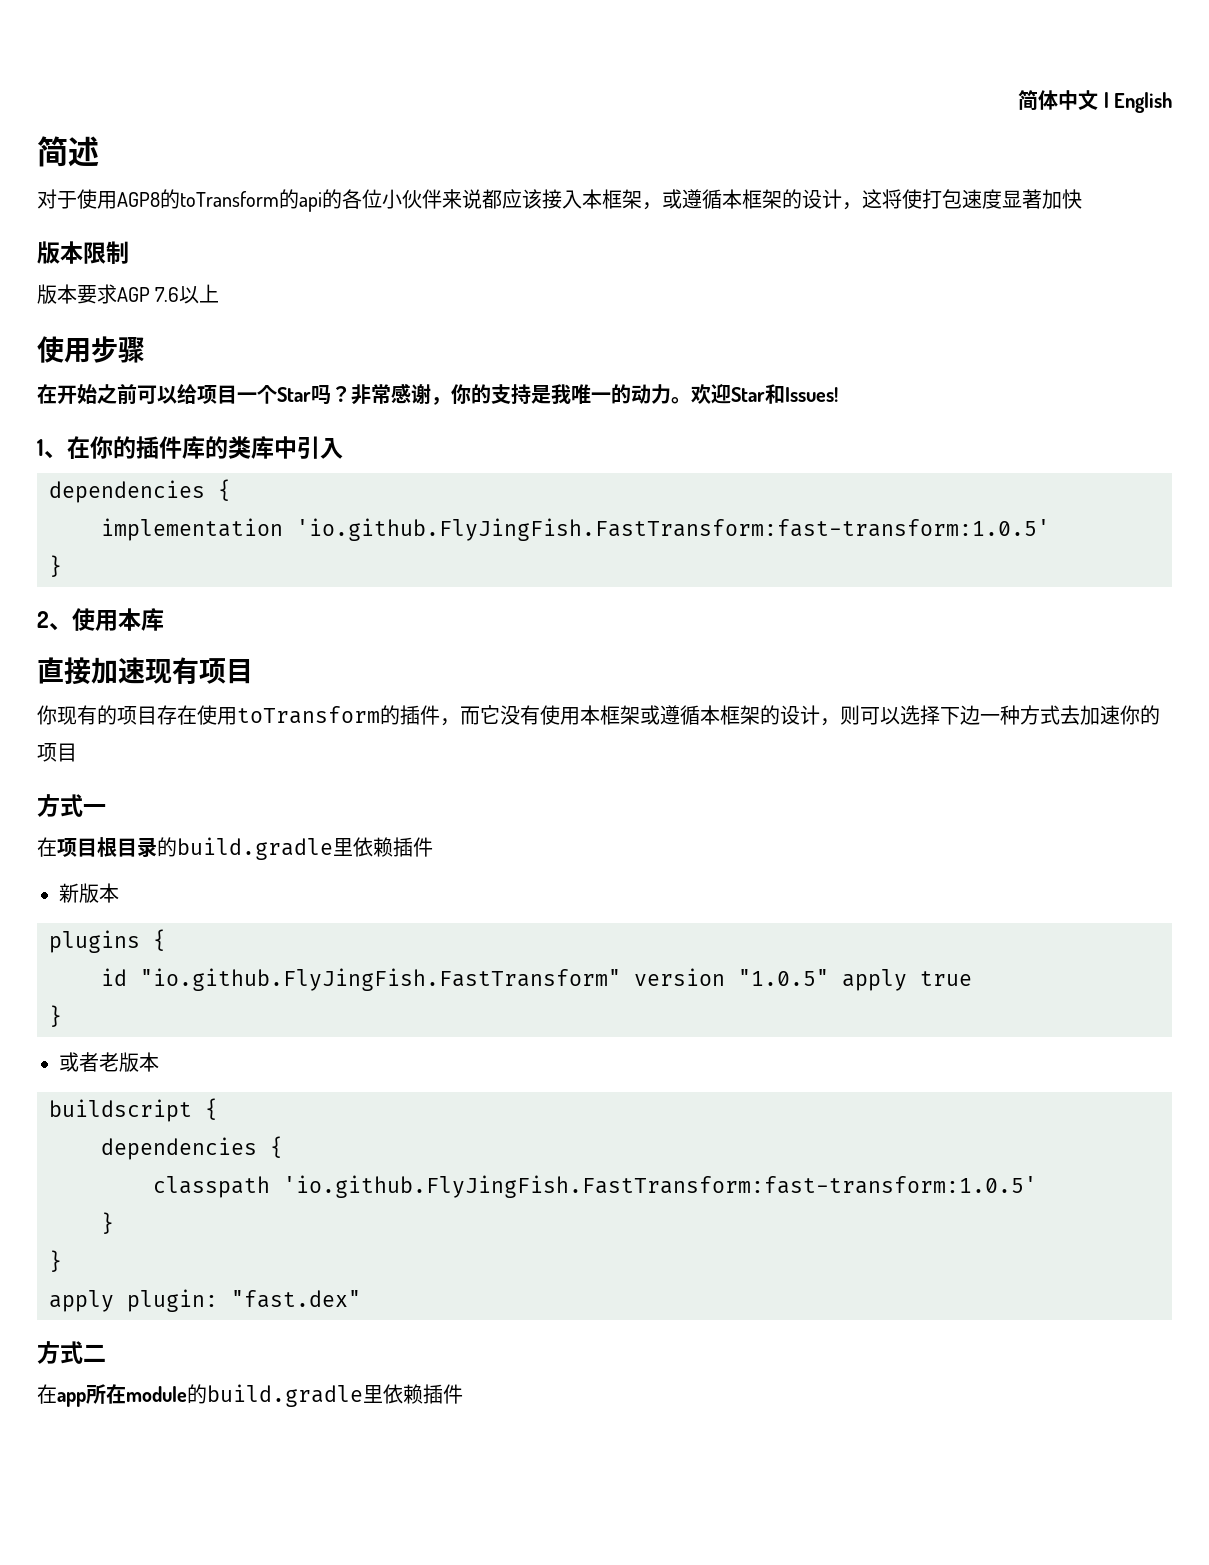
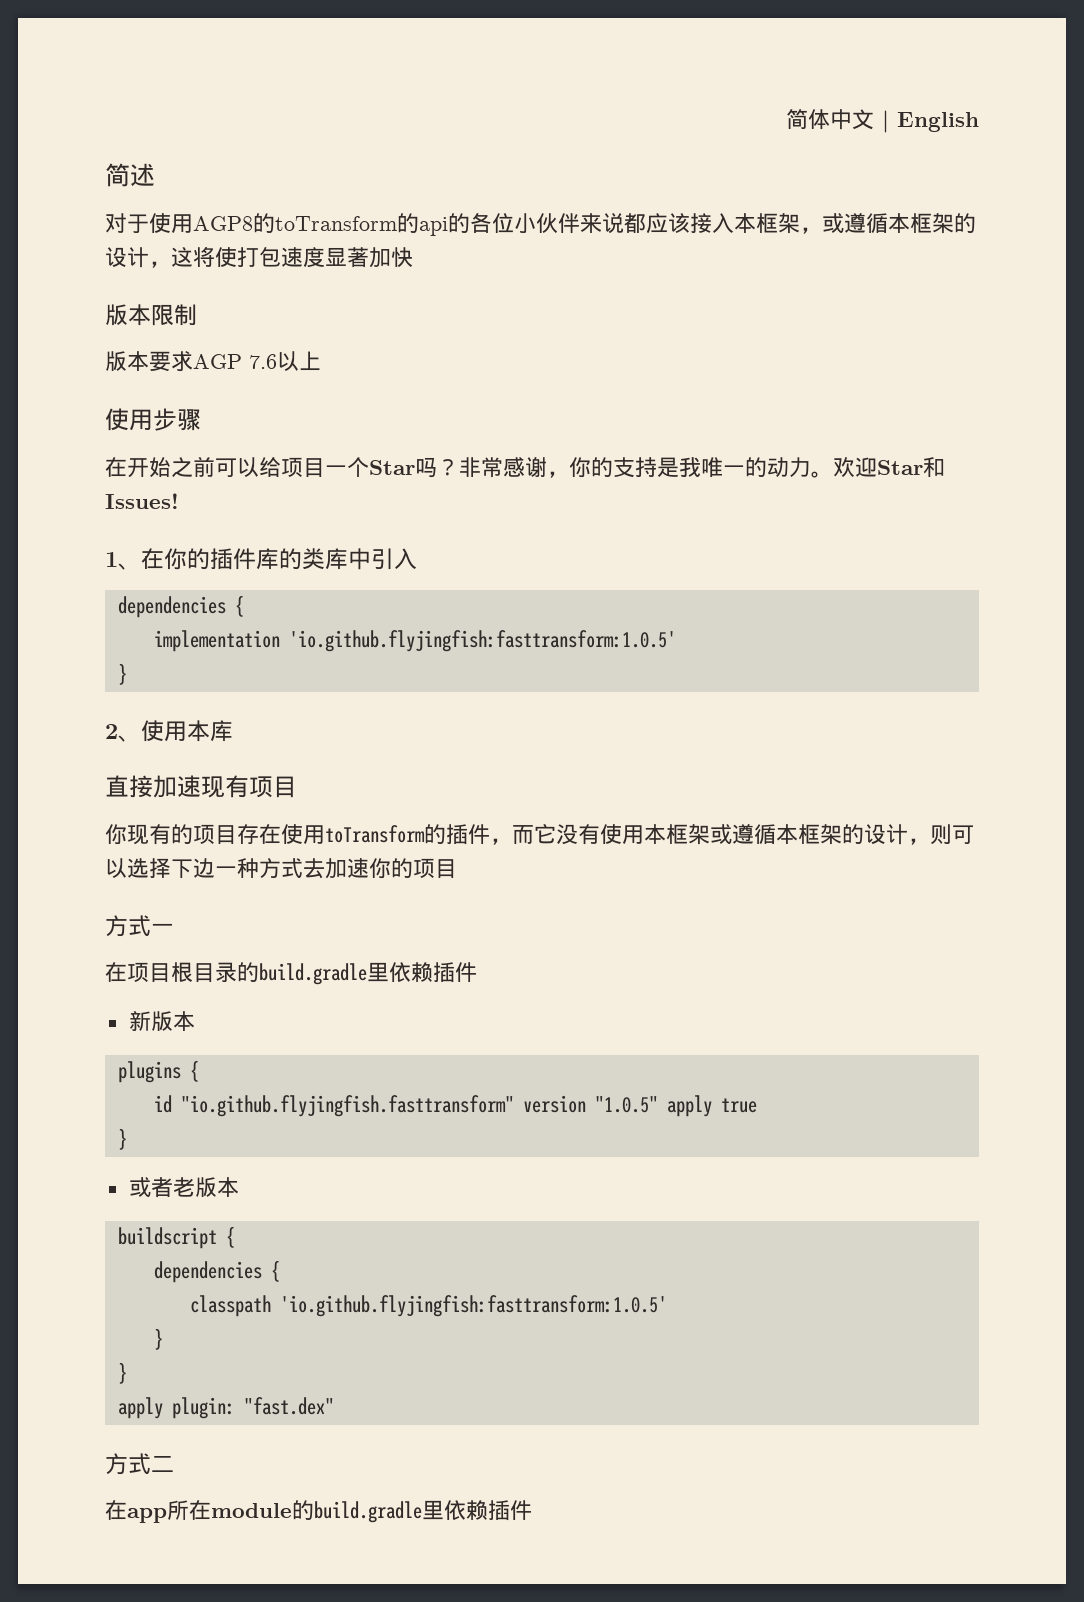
- implementation 'io.github.FlyJingFish.FastTransform:fast-transform:1.0.5'
+ implementation 'io.github.flyjingfish:fasttransform:1.0.5'
- id "io.github.FlyJingFish.FastTransform" version "1.0.5" apply true
+ id "io.github.flyjingfish.fasttransform" version "1.0.5" apply true
- classpath 'io.github.FlyJingFish.FastTransform:fast-transform:1.0.5'
+ classpath 'io.github.flyjingfish:fasttransform:1.0.5'

